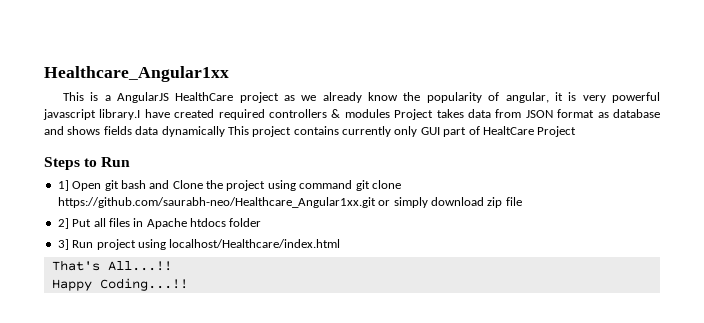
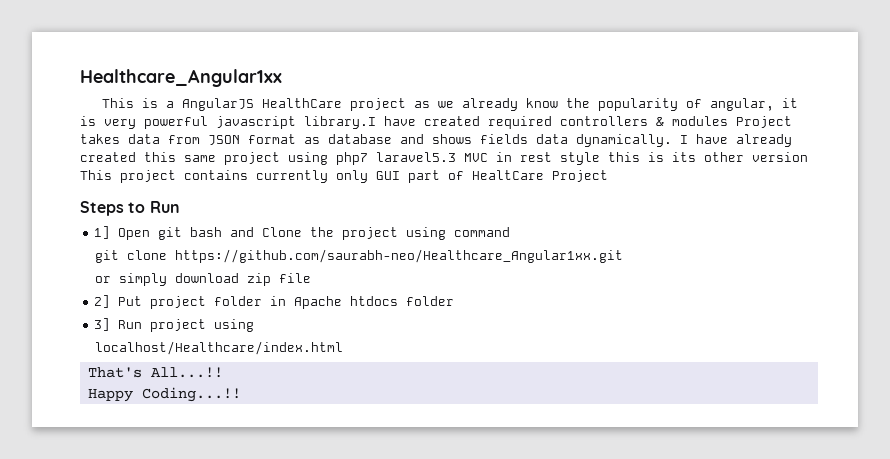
- This is a AngularJS HealthCare project as we already know the popularity of angular, it is very powerful javascript library.I have created required controllers & modules Project takes data from JSON format as database and shows fields data dynamically This project contains currently only GUI part of HealtCare Project
+ This is a AngularJS HealthCare project as we already know the popularity of angular, it is very powerful javascript library.I have created required controllers & modules Project takes data from JSON format as database and shows fields data dynamically. I have already created this same project using php7 laravel5.3 MVC in rest style this is its other version This project contains currently only GUI part of HealtCare Project
- 1] Open git bash and Clone the project using command git clone https://github.com/saurabh-neo/Healthcare_Angular1xx.git or simply download zip file
+ 1] Open git bash and Clone the project using command
+ git clone https://github.com/saurabh-neo/Healthcare_Angular1xx.git
+ or simply download zip file
- 2] Put all files in Apache htdocs folder
+ 2] Put project folder in Apache htdocs folder
- 3] Run project using localhost/Healthcare/index.html
+ 3] Run project using
+ localhost/Healthcare/index.html

